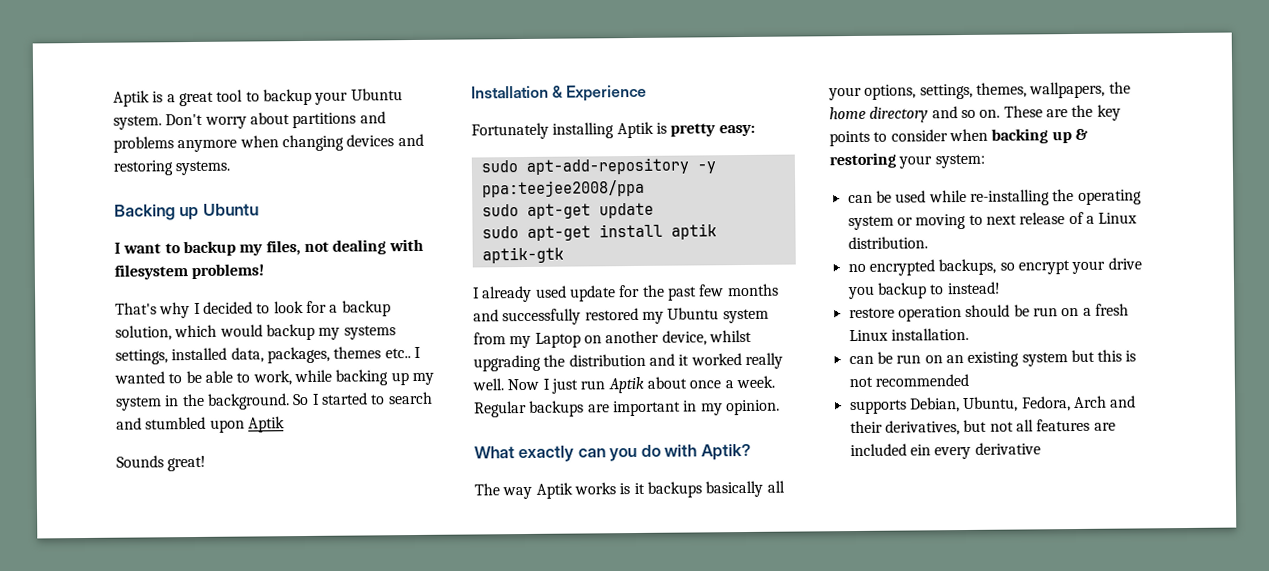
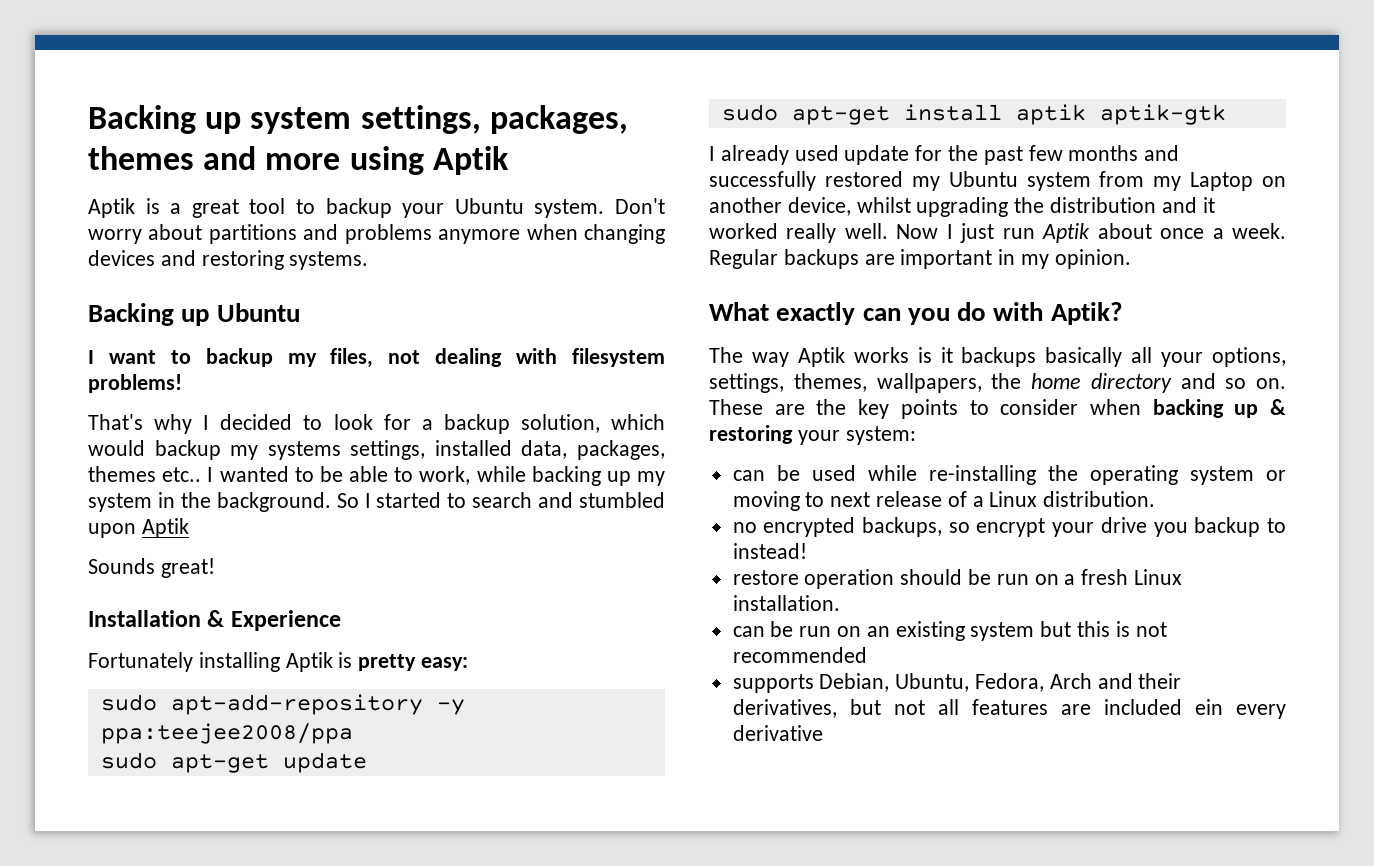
+ Backing up system settings, packages, themes and more using Aptik

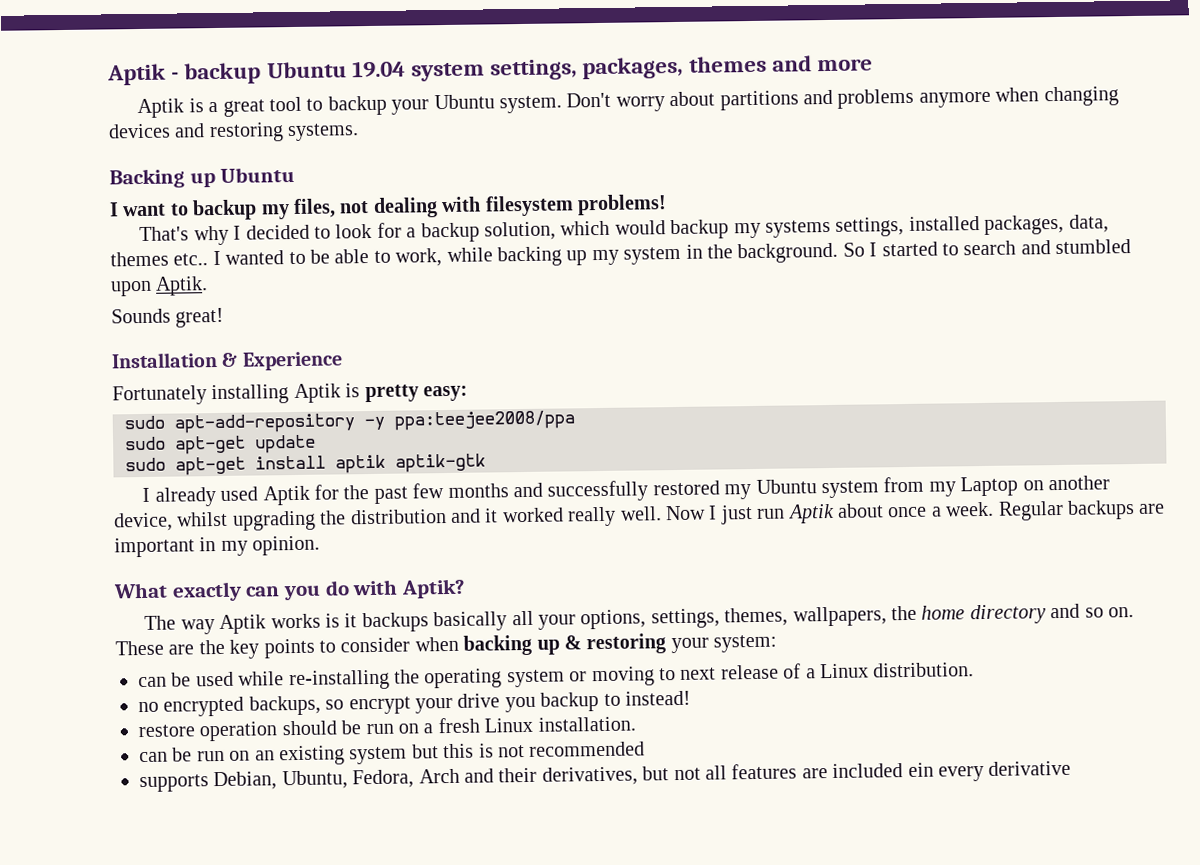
- Backing up system settings, packages, themes and more using Aptik
+ Aptik - backup Ubuntu 19.04 system settings, packages, themes and more
- That's why I decided to look for a backup solution, which would backup my systems settings, installed data, packages, themes etc..
+ That's why I decided to look for a backup solution, which would backup my systems settings, installed packages, data, themes etc..
- So I started to search and stumbled upon Aptik
+ So I started to search and stumbled upon Aptik.
- I already used update for the past few months and successfully restored my Ubuntu system from my Laptop on another device, whilst upgrading the distribution and it worked really well.
+ I already used Aptik for the past few months and successfully restored my Ubuntu system from my Laptop on another device, whilst upgrading the distribution and it worked really well.

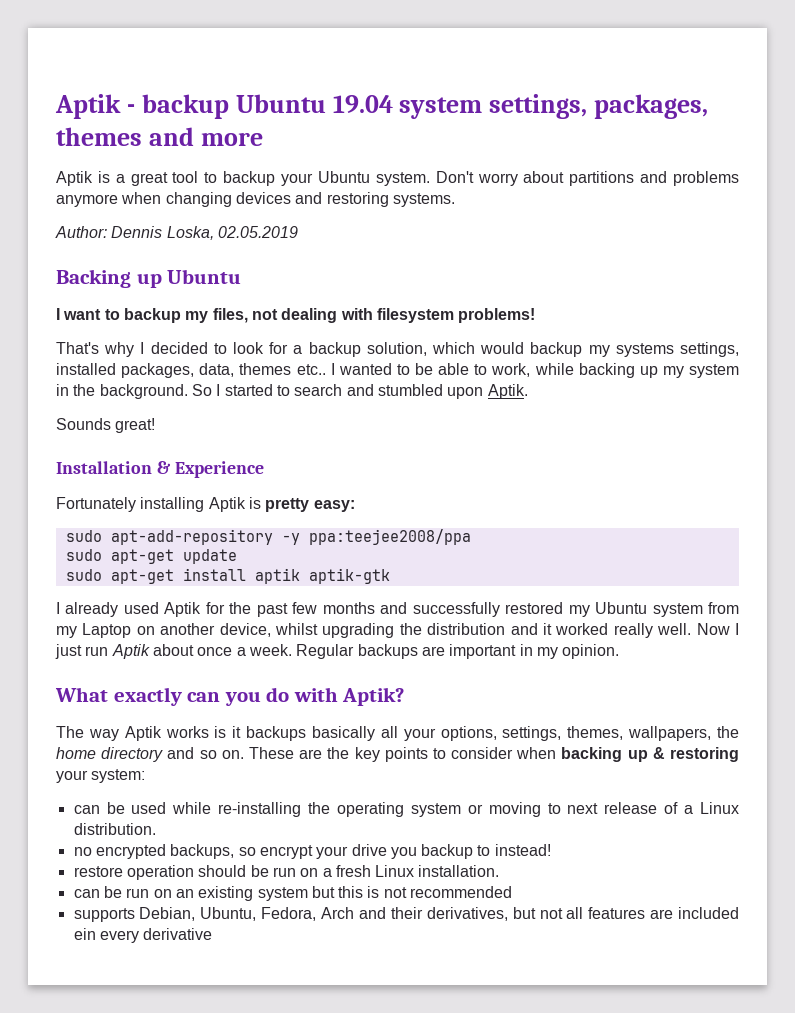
+ Author: Dennis Loska, 02.05.2019

